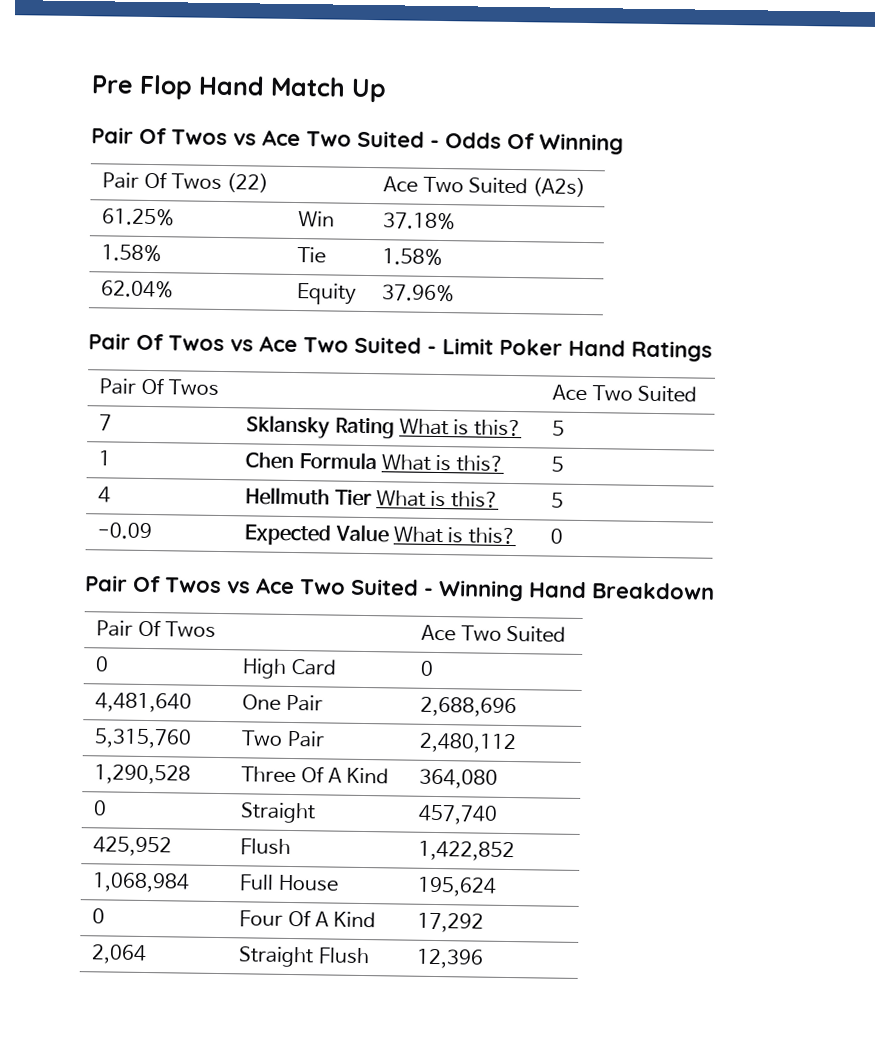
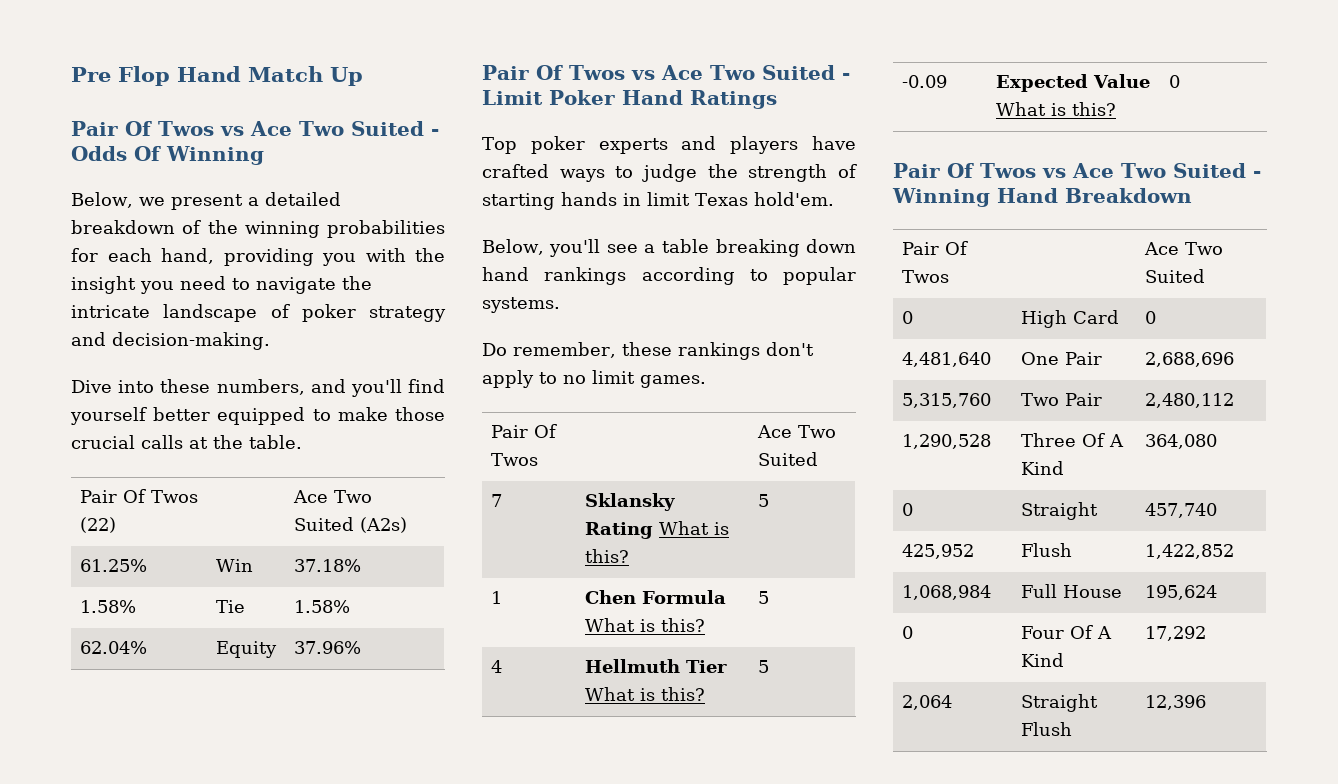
+ Below, we present a detailed breakdown of the winning probabilities for each hand, providing you with the insight you need to navigate the intricate landscape of poker strategy and decision-making.
+ Dive into these numbers, and you'll find yourself better equipped to make those crucial calls at the table.
+ Top poker experts and players have crafted ways to judge the strength of starting hands in limit Texas hold'em.
+ Below, you'll see a table breaking down hand rankings according to popular systems.
+ Do remember, these rankings don't apply to no limit games.

